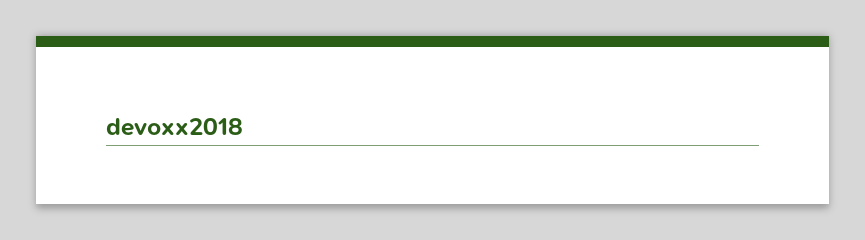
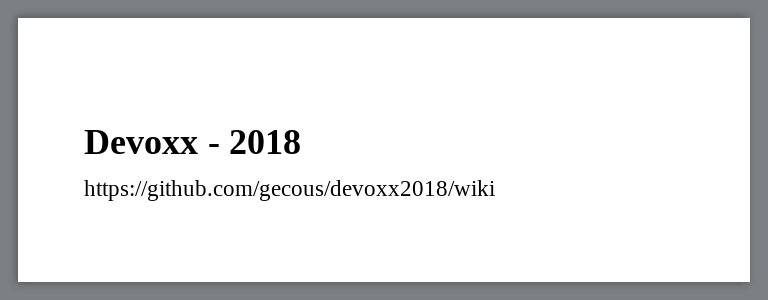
- devoxx2018
+ Devoxx - 2018
+ https://github.com/gecous/devoxx2018/wiki

